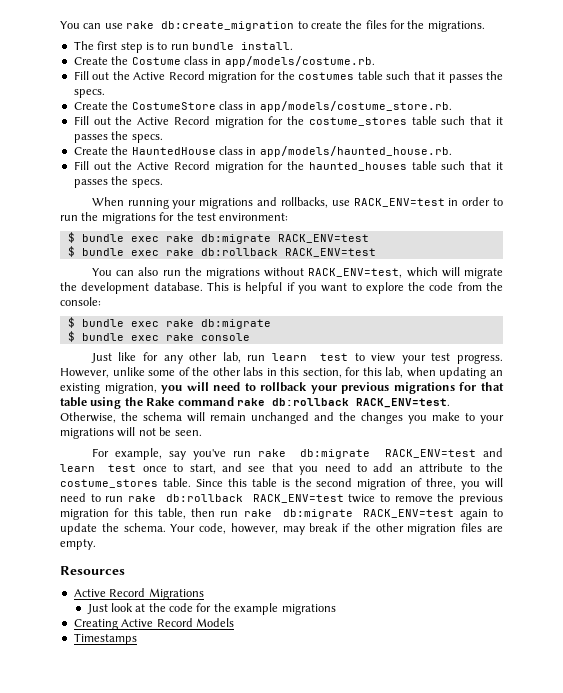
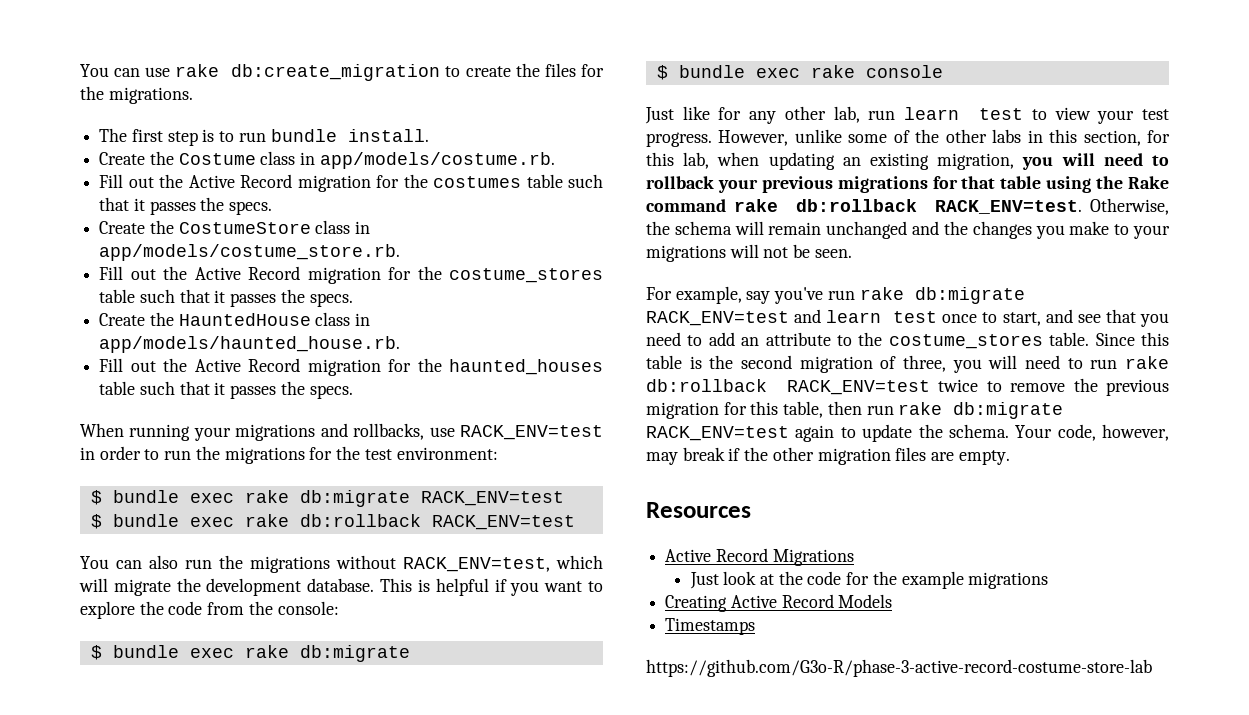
+ https://github.com/G3o-R/phase-3-active-record-costume-store-lab

